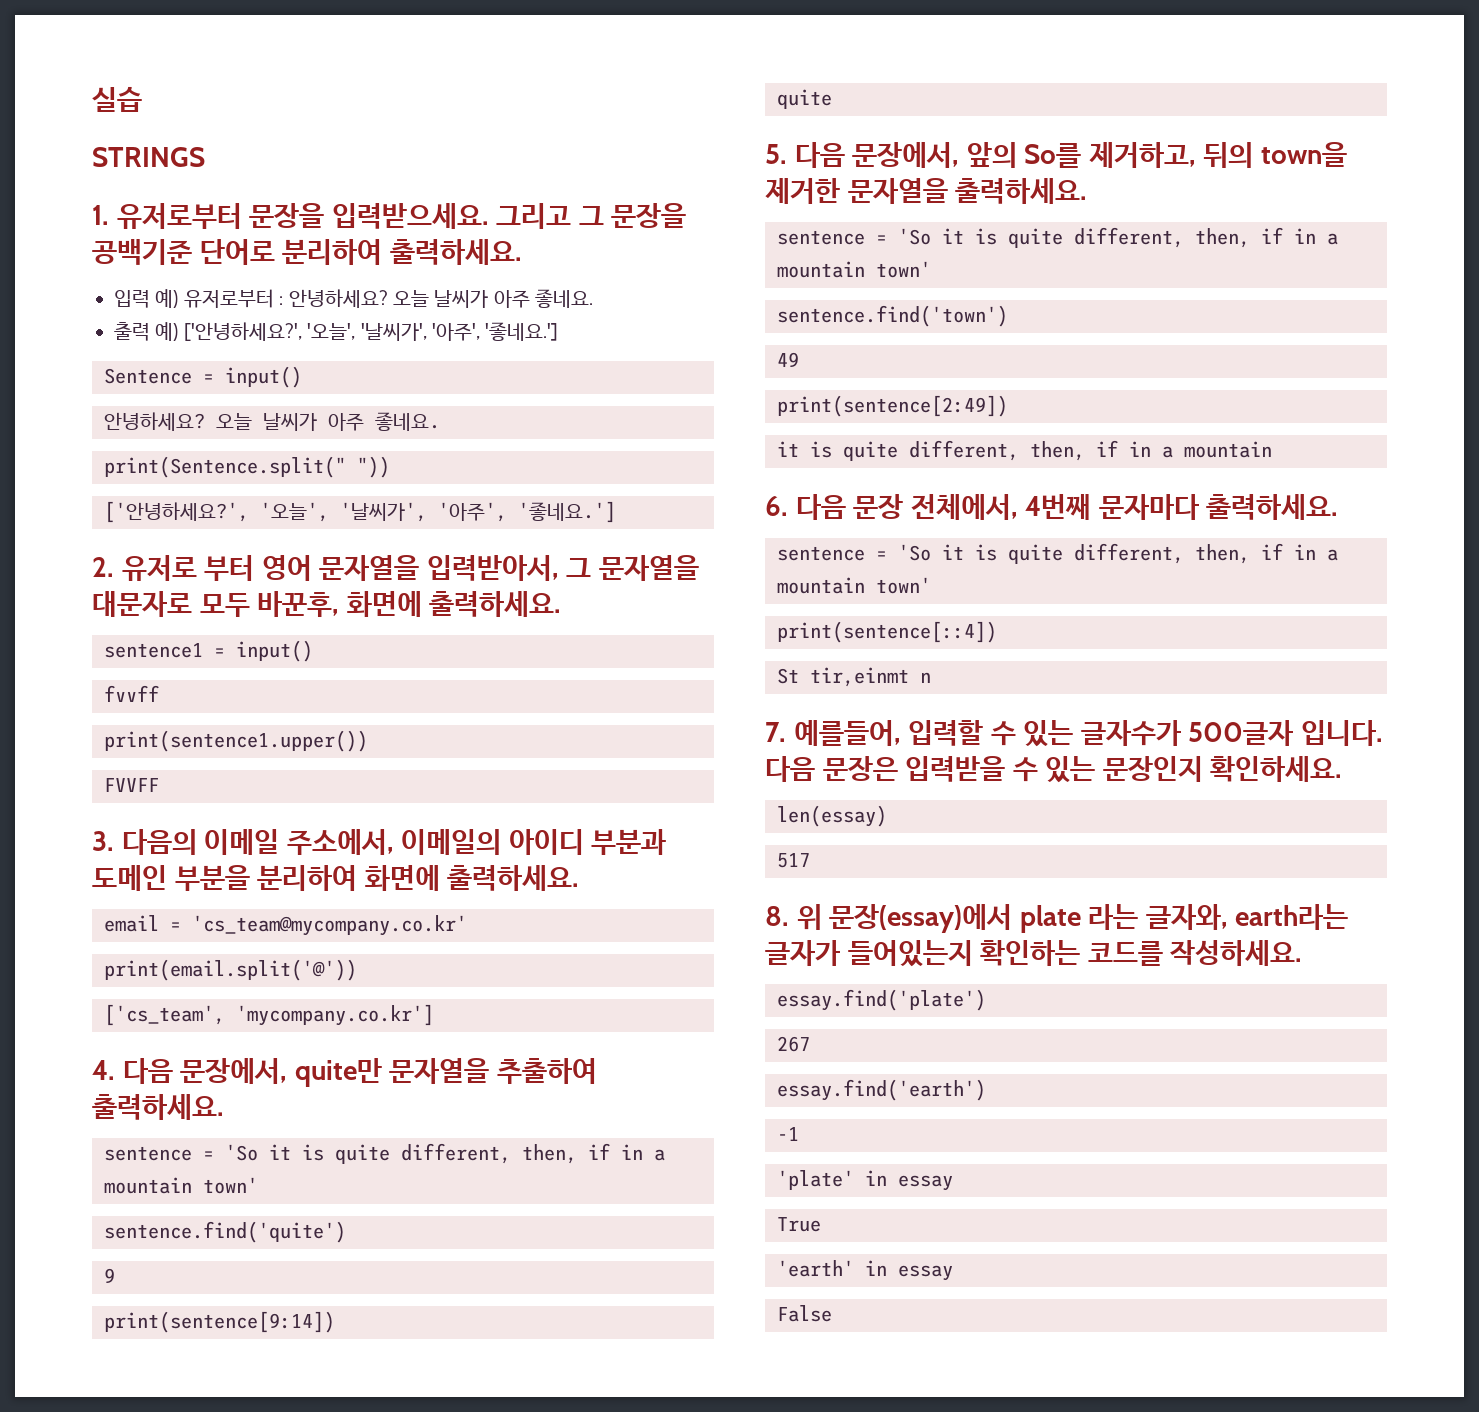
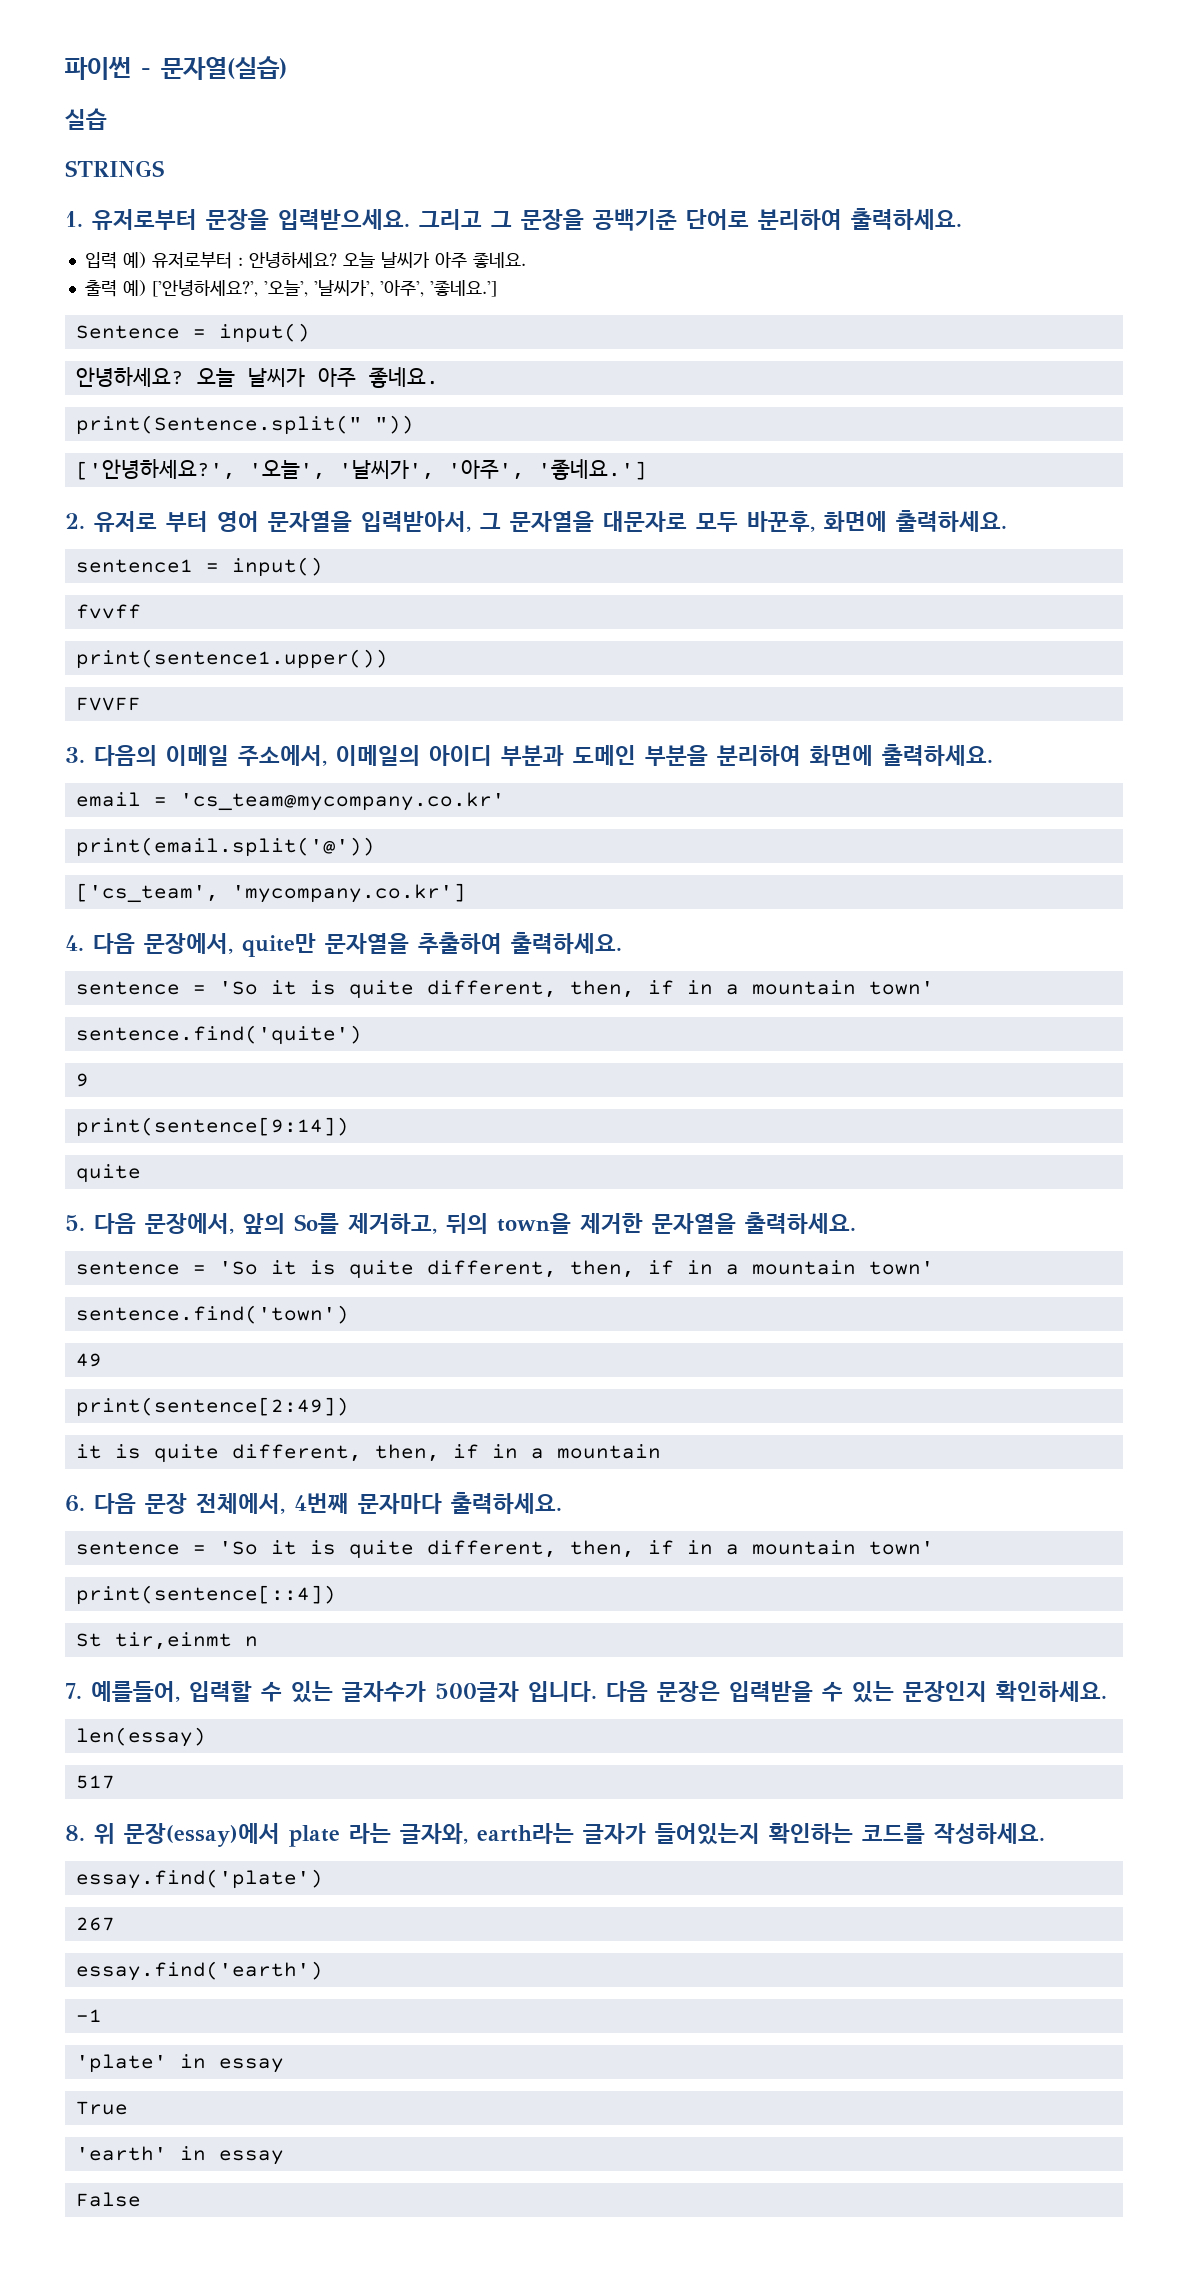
+ 파이썬 - 문자열(실습)

